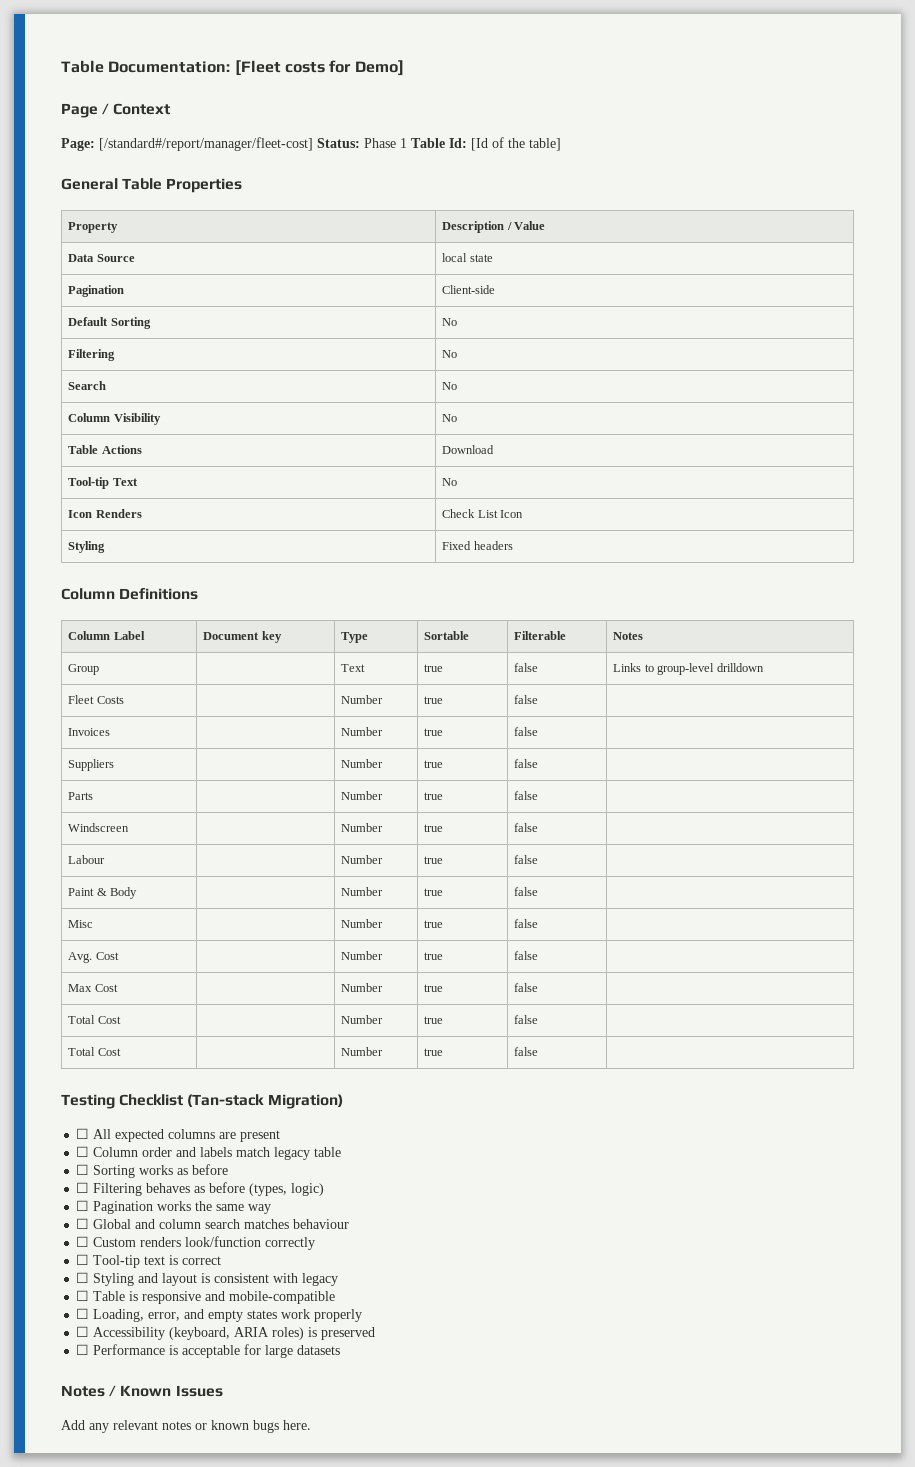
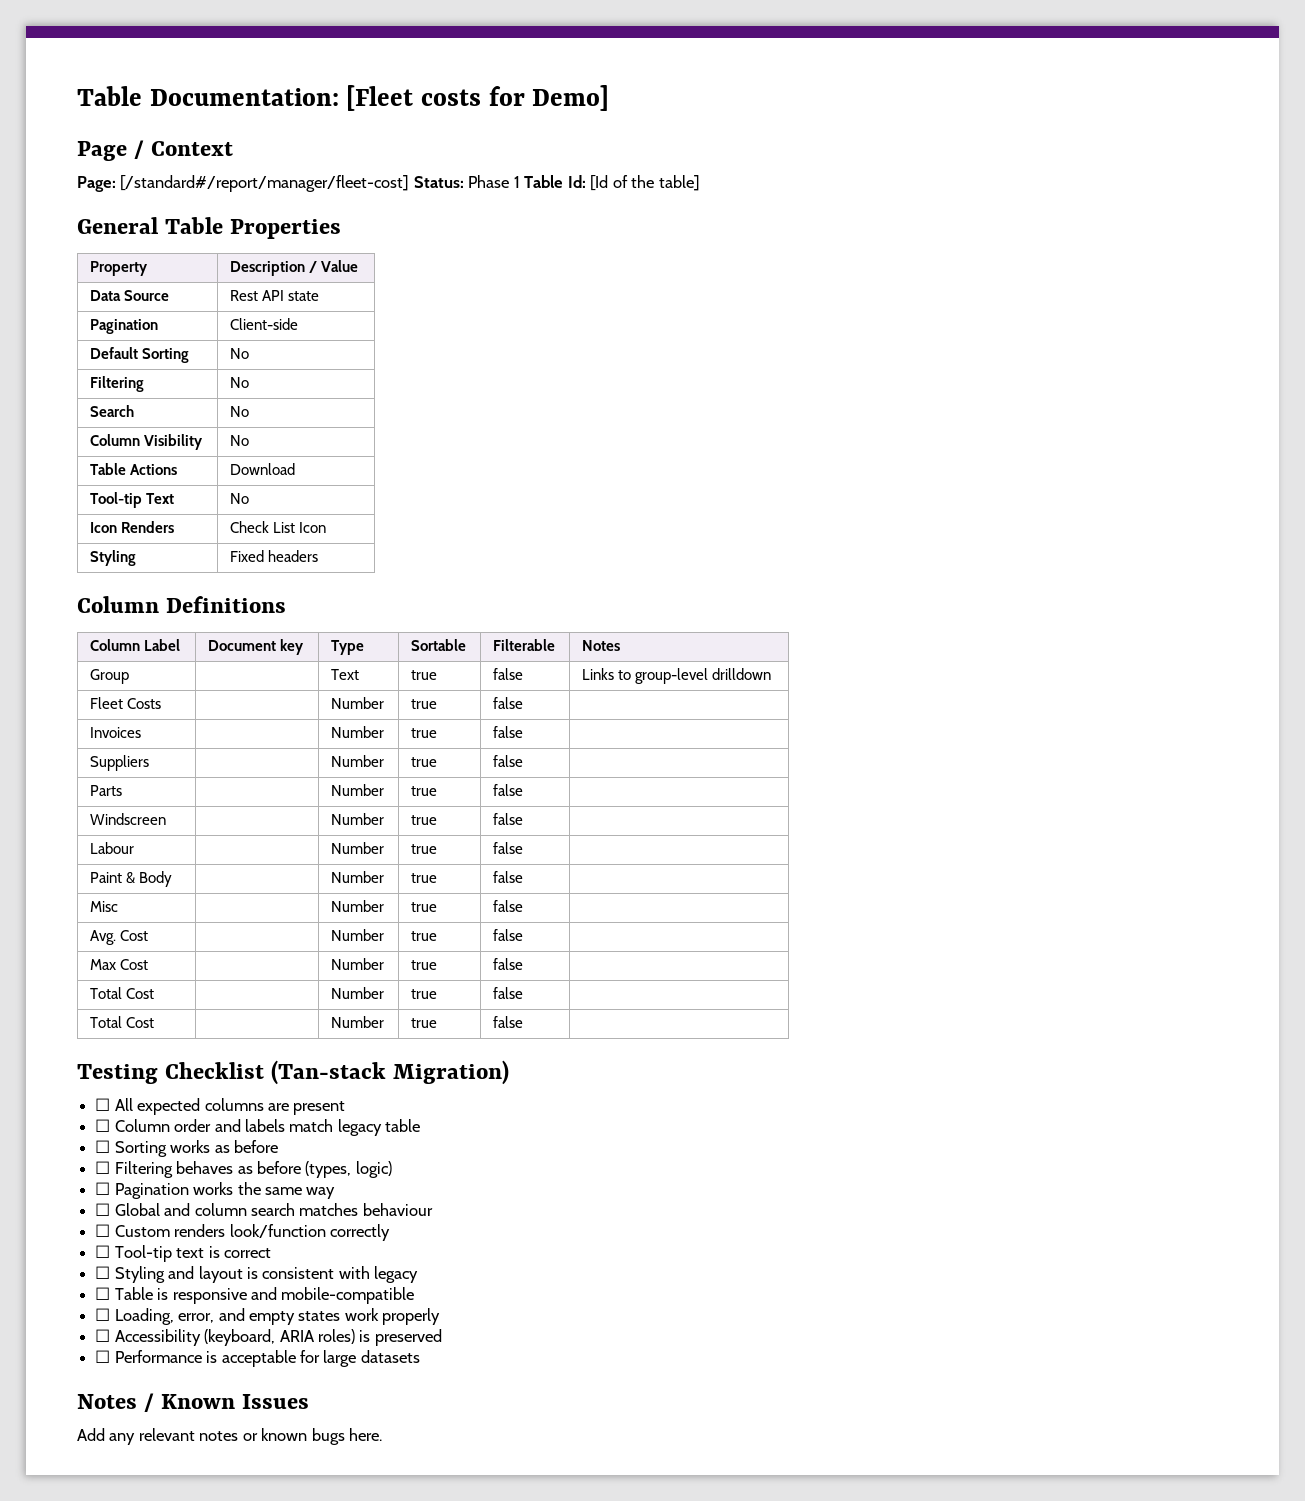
- Data Source | local state
+ Data Source | Rest API state

